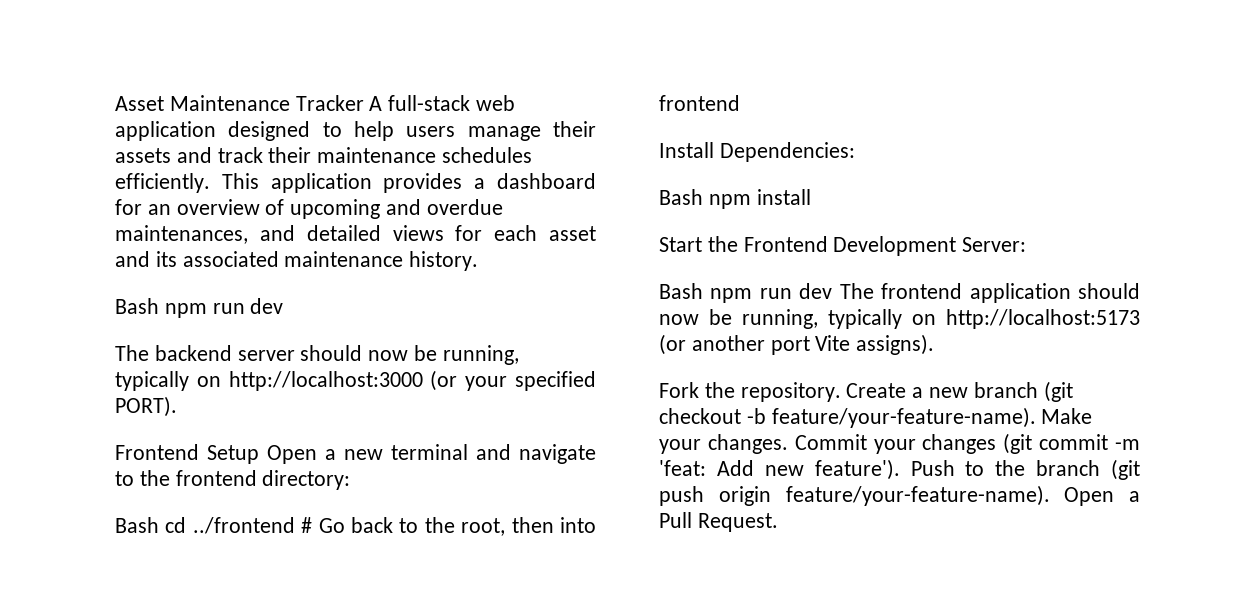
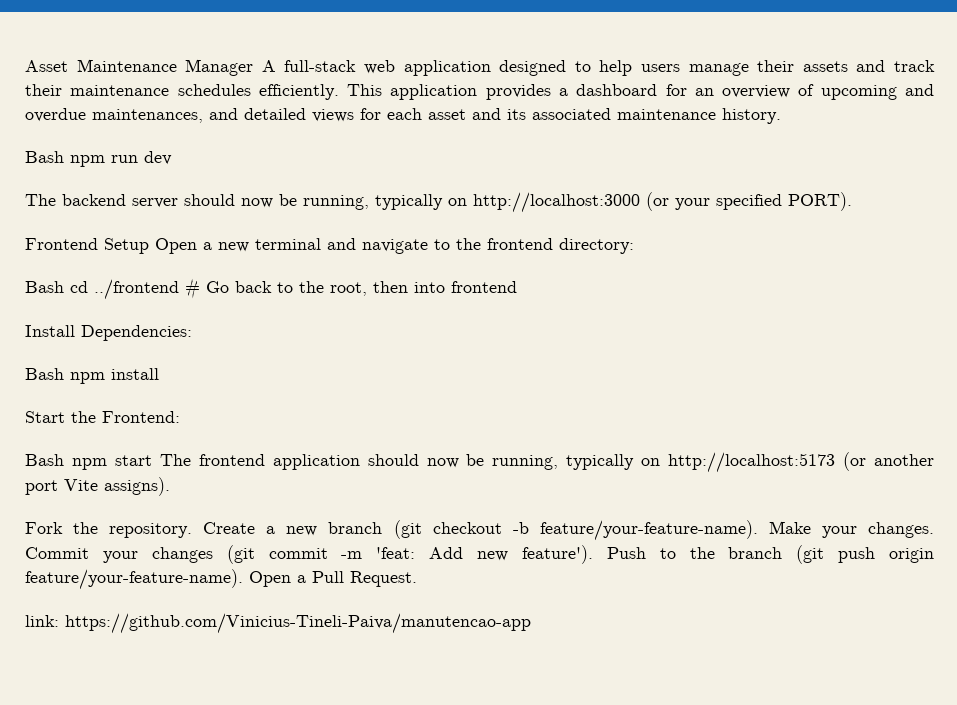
- Asset Maintenance Tracker A full-stack web application designed to help users manage their assets and track their maintenance schedules efficiently.
+ Asset Maintenance Manager A full-stack web application designed to help users manage their assets and track their maintenance schedules efficiently.
- Start the Frontend Development Server:
- Bash npm run dev The frontend application should now be running, typically on http://localhost:5173 (or another port Vite assigns).
+ Start the Frontend:
+ Bash npm start The frontend application should now be running, typically on http://localhost:5173 (or another port Vite assigns).
+ link: https://github.com/Vinicius-Tineli-Paiva/manutencao-app

